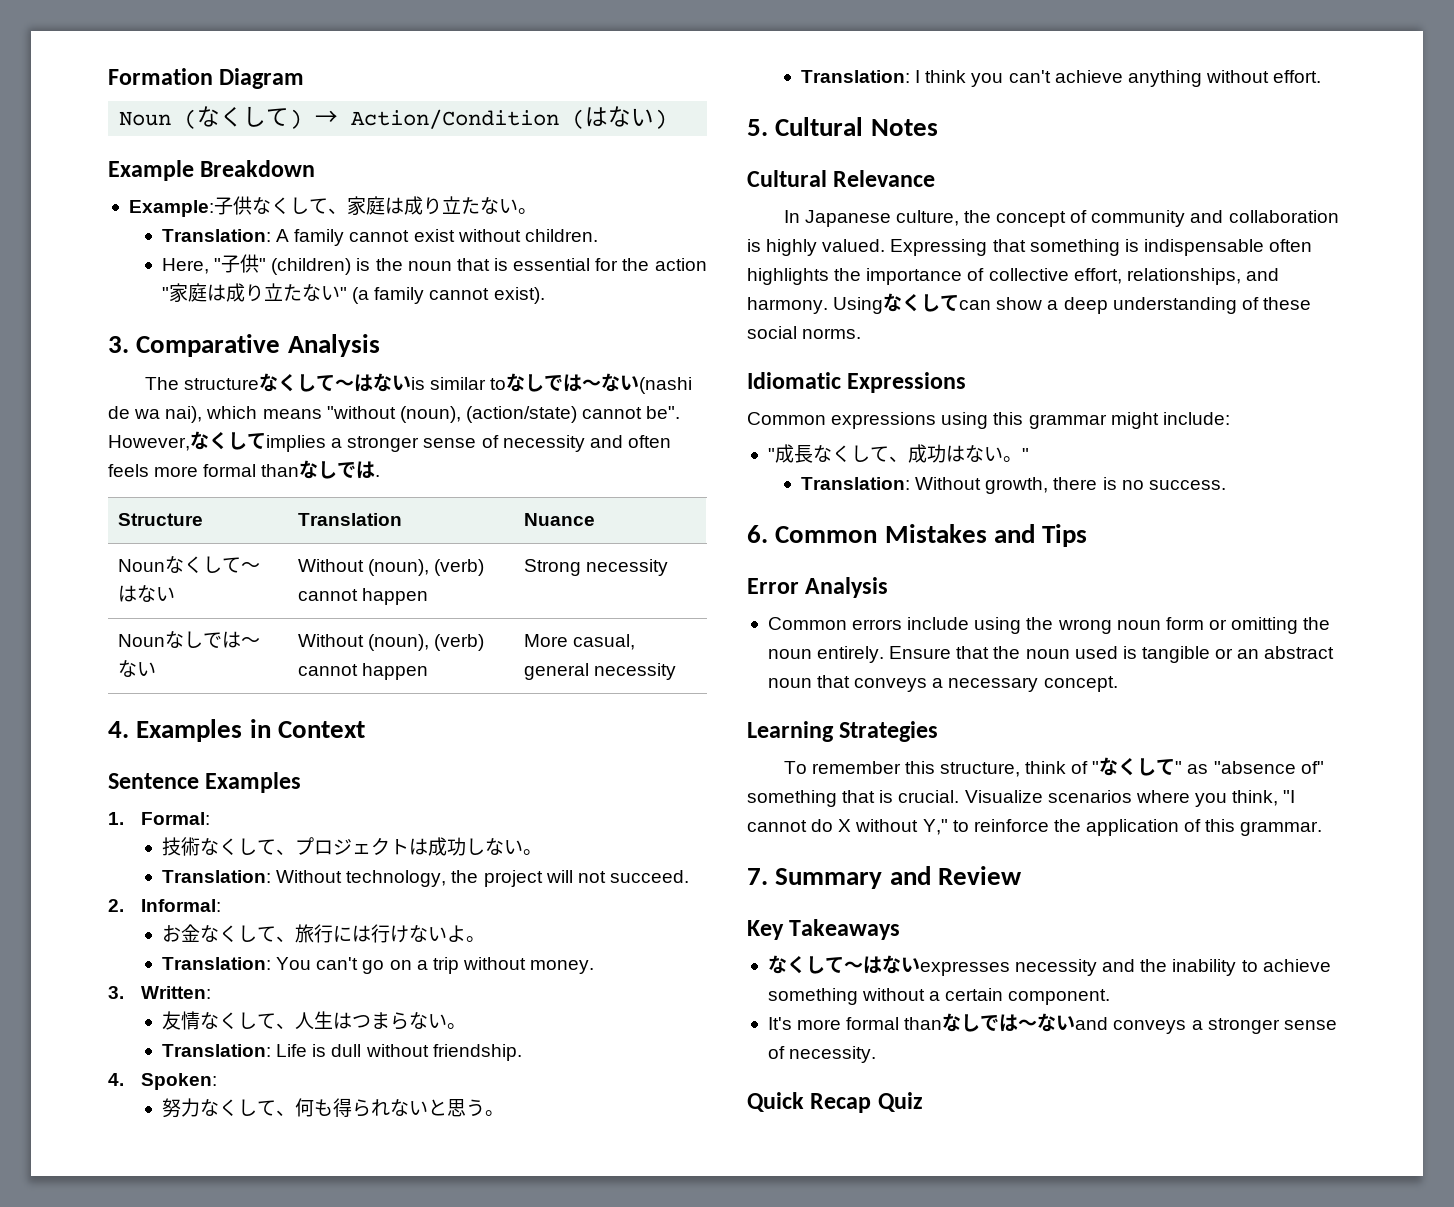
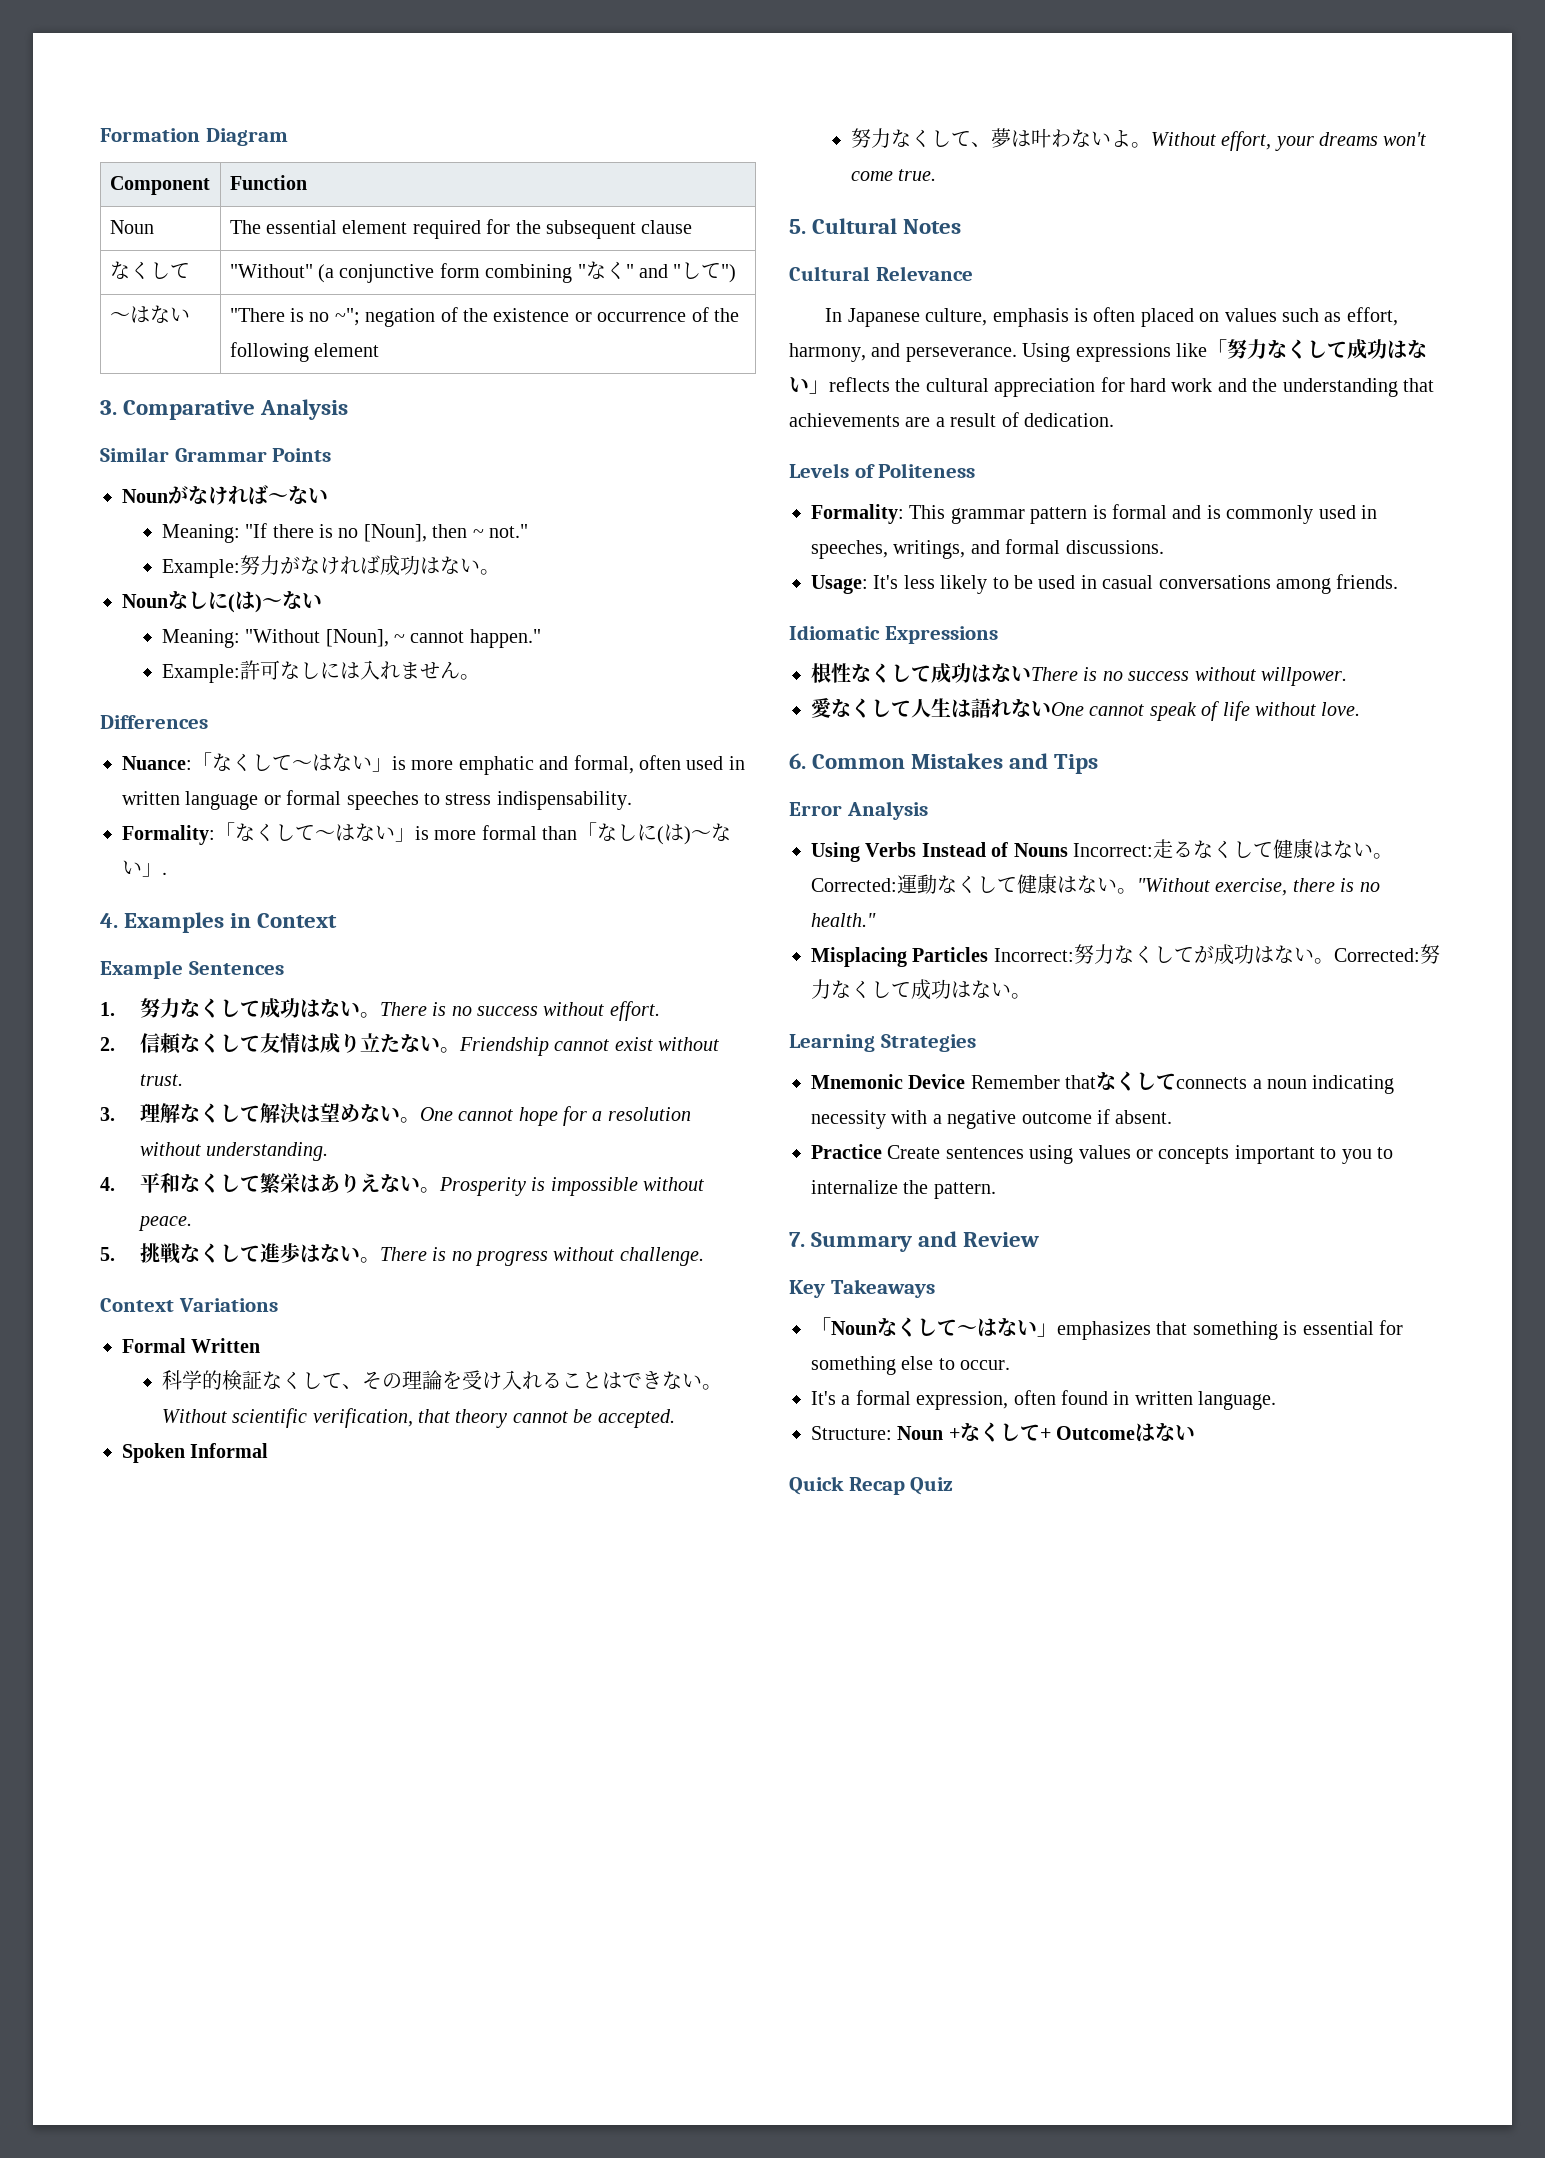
- Noun (なくして) → Action/Condition (はない)
- Example Breakdown
- Example:子供なくして、家庭は成り立たない。
- Translation: A family cannot exist without children.
- Here, "子供" (children) is the noun that is essential for the action "家庭は成り立たない" (a family cannot exist).
+ Component | Function
+ Noun | The essential element required for the subsequent clause
+ なくして | "Without" (a conjunctive form combining "なく" and "して")
+ ～はない | "There is no ~"; negation of the existence or occurrence of the following element
  3. Comparative Analysis
- The structureなくして～はないis similar toなしでは～ない(nashi de wa nai), which means "without (noun), (action/state) cannot be". However,なくしてimplies a stronger sense of necessity and often feels more formal thanなしでは.
- Structure | Translation | Nuance
- Nounなくして～はない | Without (noun), (verb) cannot happen | Strong necessity
- Nounなしでは～ない | Without (noun), (verb) cannot happen | More casual, general necessity
+ Similar Grammar Points
+ Nounがなければ～ない
+ Meaning: "If there is no [Noun], then ~ not."
+ Example:努力がなければ成功はない。
+ Nounなしに(は)～ない
+ Meaning: "Without [Noun], ~ cannot happen."
+ Example:許可なしには入れません。
+ Differences
+ Nuance:「なくして～はない」is more emphatic and formal, often used in written language or formal speeches to stress indispensability.
+ Formality:「なくして～はない」is more formal than「なしに(は)～ない」.
  4. Examples in Context
- Sentence Examples
- 1. Formal:
- 技術なくして、プロジェクトは成功しない。
- Translation: Without technology, the project will not succeed.
- 2. Informal:
- お金なくして、旅行には行けないよ。
- Translation: You can't go on a trip without money.
- 3. Written:
- 友情なくして、人生はつまらない。
- Translation: Life is dull without friendship.
- 4. Spoken:
- 努力なくして、何も得られないと思う。
- Translation: I think you can't achieve anything without effort.
+ Example Sentences
+ 1.努力なくして成功はない。There is no success without effort.
+ 2.信頼なくして友情は成り立たない。Friendship cannot exist without trust.
+ 3.理解なくして解決は望めない。One cannot hope for a resolution without understanding.
+ 4.平和なくして繁栄はありえない。Prosperity is impossible without peace.
+ 5.挑戦なくして進歩はない。There is no progress without challenge.
+ Context Variations
+ Formal Written
+ 科学的検証なくして、その理論を受け入れることはできない。Without scientific verification, that theory cannot be accepted.
+ Spoken Informal
+ 努力なくして、夢は叶わないよ。Without effort, your dreams won't come true.
- In Japanese culture, the concept of community and collaboration is highly valued. Expressing that something is indispensable often highlights the importance of collective effort, relationships, and harmony. Usingなくしてcan show a deep understanding of these social norms.
+ In Japanese culture, emphasis is often placed on values such as effort, harmony, and perseverance. Using expressions like「努力なくして成功はない」reflects the cultural appreciation for hard work and the understanding that achievements are a result of dedication.
+ Levels of Politeness
+ Formality: This grammar pattern is formal and is commonly used in speeches, writings, and formal discussions.
+ Usage: It's less likely to be used in casual conversations among friends.
  Idiomatic Expressions
- Common expressions using this grammar might include:
- "成長なくして、成功はない。"
- Translation: Without growth, there is no success.
+ 根性なくして成功はないThere is no success without willpower.
+ 愛なくして人生は語れないOne cannot speak of life without love.
- Common errors include using the wrong noun form or omitting the noun entirely. Ensure that the noun used is tangible or an abstract noun that conveys a necessary concept.
+ Using Verbs Instead of Nouns Incorrect:走るなくして健康はない。Corrected:運動なくして健康はない。"Without exercise, there is no health."
+ Misplacing Particles Incorrect:努力なくしてが成功はない。Corrected:努力なくして成功はない。
  Learning Strategies
- To remember this structure, think of "なくして" as "absence of" something that is crucial. Visualize scenarios where you think, "I cannot do X without Y," to reinforce the application of this grammar.
+ Mnemonic Device Remember thatなくしてconnects a noun indicating necessity with a negative outcome if absent.
+ Practice Create sentences using values or concepts important to you to internalize the pattern.
- なくして～はないexpresses necessity and the inability to achieve something without a certain component.
- It's more formal thanなしでは～ないand conveys a stronger sense of necessity.
+ 「Nounなくして～はない」emphasizes that something is essential for something else to occur.
+ It's a formal expression, often found in written language.
+ Structure: Noun +なくして+ Outcomeはない

